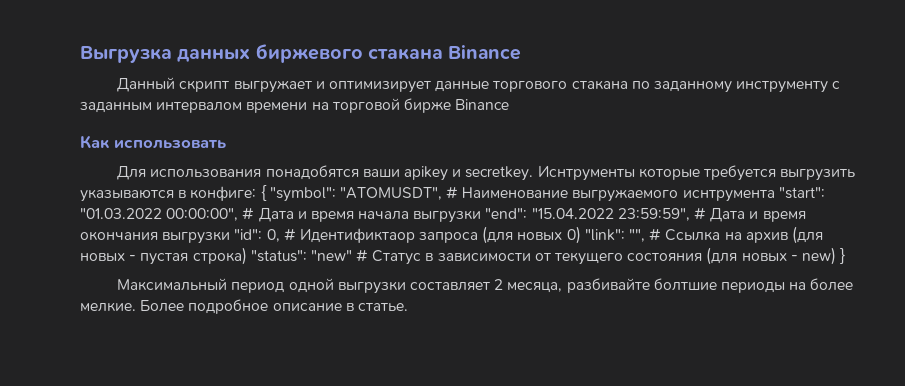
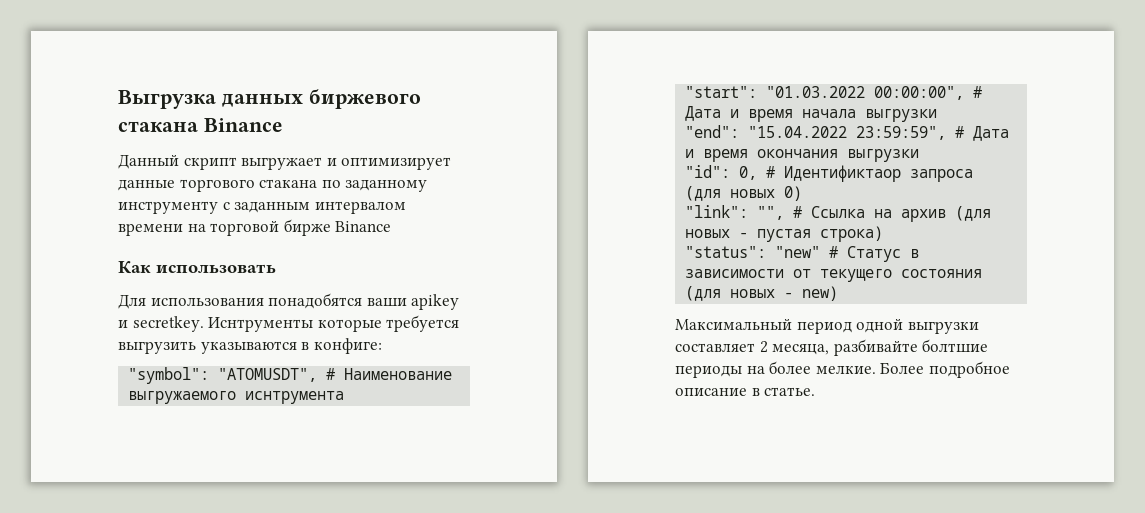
- Иснтрументы которые требуется выгрузить указываются в конфиге: { "symbol":
+ Иснтрументы которые требуется выгрузить указываются в конфиге:
+ "symbol":
- "ATOMUSDT", # Наименование выгружаемого иснтрумента "start":
+ "ATOMUSDT", # Наименование выгружаемого иснтрумента
+ "start":
- "01.03.2022 00:00:00", # Дата и время начала выгрузки "end":
+ "01.03.2022 00:00:00", # Дата и время начала выгрузки
+ "end":
- "15.04.2022 23:59:59", # Дата и время окончания выгрузки "id":
+ "15.04.2022 23:59:59", # Дата и время окончания выгрузки
+ "id":
- 0, # Идентификтаор запроса (для новых 0) "link":
+ 0, # Идентификтаор запроса (для новых 0)
+ "link":
- "", # Ссылка на архив (для новых - пустая строка) "status":
+ "", # Ссылка на архив (для новых - пустая строка)
+ "status":
- "new" # Статус в зависимости от текущего состояния (для новых - new) }
+ "new" # Статус в зависимости от текущего состояния (для новых - new)

